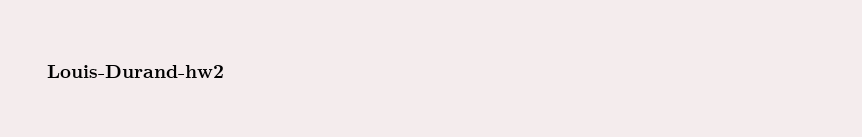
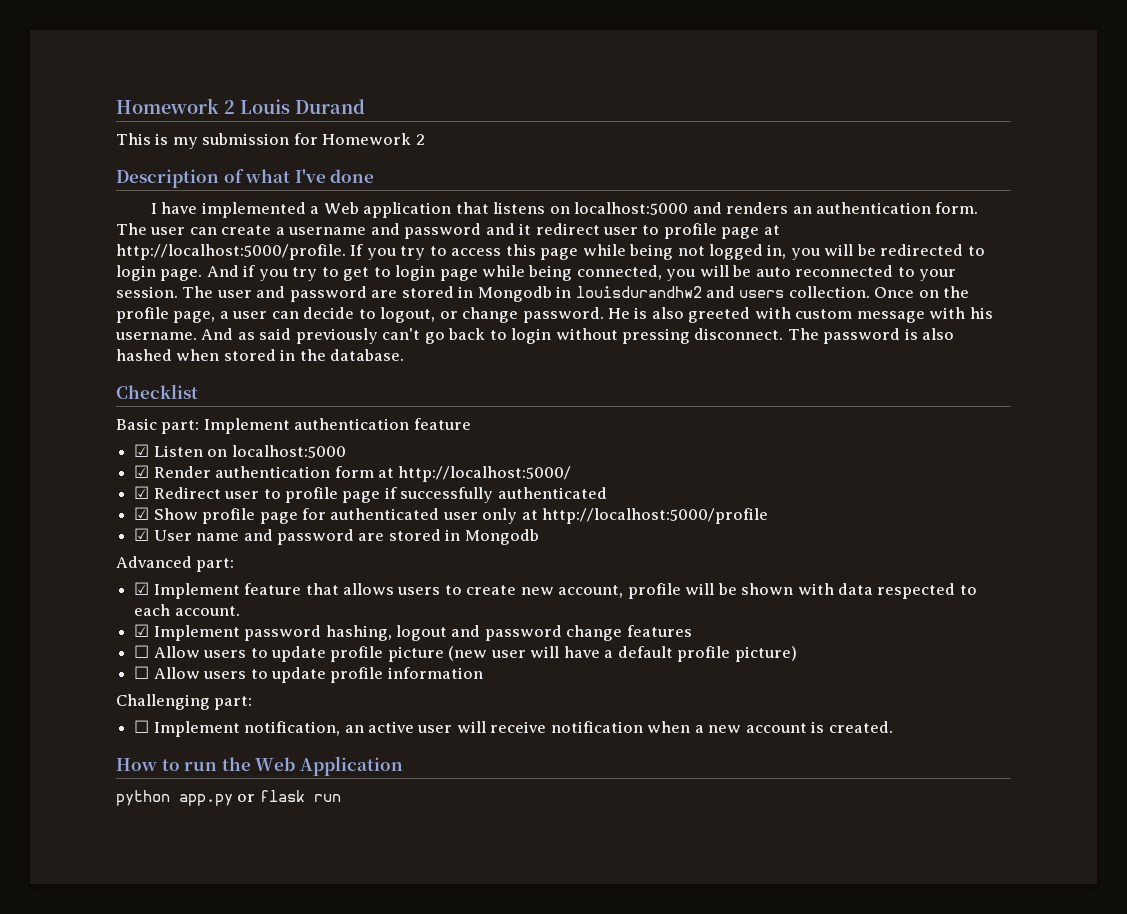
- Louis-Durand-hw2
+ Homework 2 Louis Durand
+ This is my submission for Homework 2
+ Description of what I've done
+ I have implemented a Web application that listens on localhost:5000 and renders an authentication form. The user can create a username and password and it redirect user to profile page at http://localhost:5000/profile. If you try to access this page while being not logged in, you will be redirected to login page. And if you try to get to login page while being connected, you will be auto reconnected to your session. The user and password are stored in Mongodb in louisdurandhw2 and users collection. Once on the profile page, a user can decide to logout, or change password. He is also greeted with custom message with his username. And as said previously can't go back to login without pressing disconnect. The password is also hashed when stored in the database.
+ Checklist
+ Basic part: Implement authentication feature
+ ☑ Listen on localhost:5000
+ ☑ Render authentication form at http://localhost:5000/
+ ☑ Redirect user to profile page if successfully authenticated
+ ☑ Show profile page for authenticated user only at http://localhost:5000/profile
+ ☑ User name and password are stored in Mongodb
+ Advanced part:
+ ☑ Implement feature that allows users to create new account, profile will be shown with data respected to each account.
+ ☑ Implement password hashing, logout and password change features
+ ☐ Allow users to update profile picture (new user will have a default profile picture)
+ ☐ Allow users to update profile information
+ Challenging part:
+ ☐ Implement notification, an active user will receive notification when a new account is created.
+ How to run the Web Application
+ python app.py or flask run

